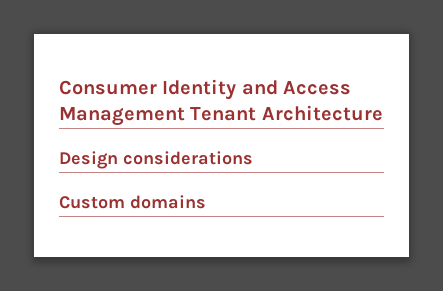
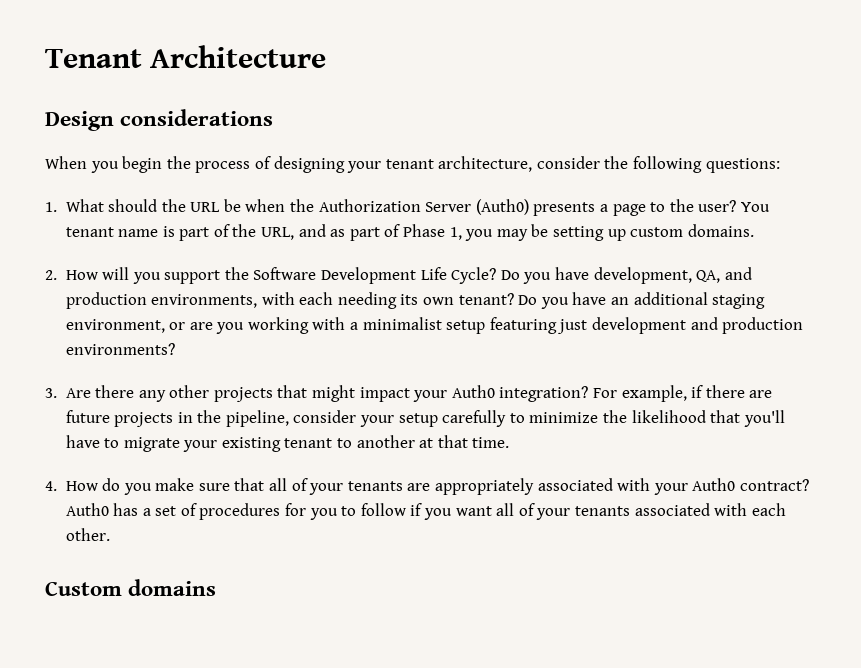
- Consumer Identity and Access Management Tenant Architecture
+ Tenant Architecture
+ When you begin the process of designing your tenant architecture, consider the following questions:
+ 1. What should the URL be when the Authorization Server (Auth0) presents a page to the user? You tenant name is part of the URL, and as part of Phase 1, you may be setting up custom domains.
+ 2. How will you support the Software Development Life Cycle? Do you have development, QA, and production environments, with each needing its own tenant? Do you have an additional staging environment, or are you working with a minimalist setup featuring just development and production environments?
+ 3. Are there any other projects that might impact your Auth0 integration? For example, if there are future projects in the pipeline, consider your setup carefully to minimize the likelihood that you'll have to migrate your existing tenant to another at that time.
+ 4. How do you make sure that all of your tenants are appropriately associated with your Auth0 contract? Auth0 has a set of procedures for you to follow if you want all of your tenants associated with each other.

